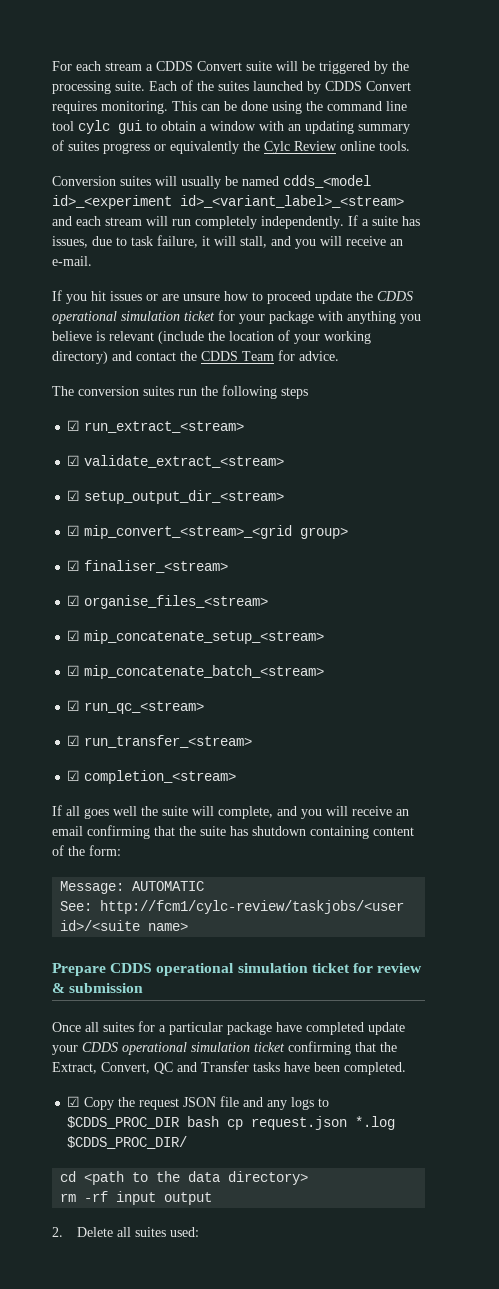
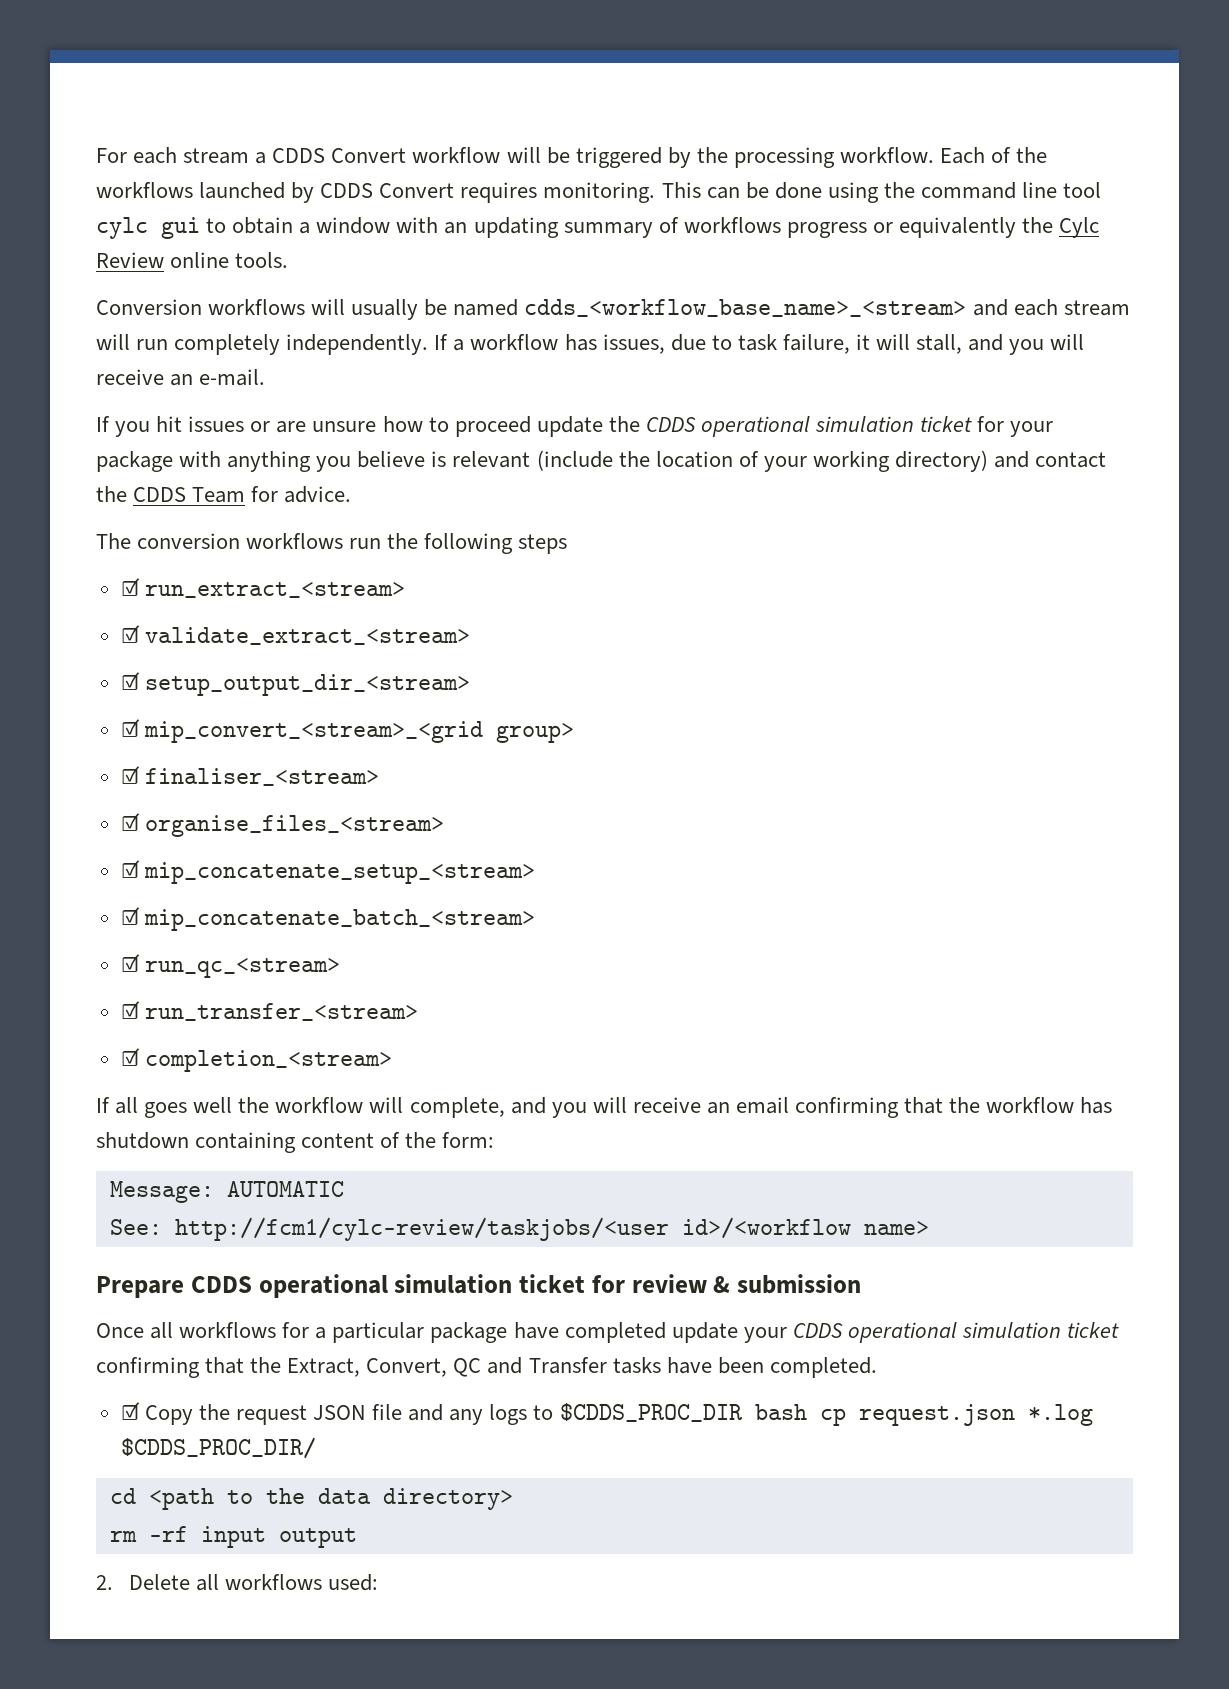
- For each stream a CDDS Convert suite will be triggered by the processing suite.
+ For each stream a CDDS Convert workflow will be triggered by the processing workflow.
- Each of the suites launched by CDDS Convert requires monitoring.
+ Each of the workflows launched by CDDS Convert requires monitoring.
- This can be done using the command line tool cylc gui to obtain a window with an updating summary of suites progress or equivalently the Cylc Review online tools.
+ This can be done using the command line tool cylc gui to obtain a window with an updating summary of workflows progress or equivalently the Cylc Review online tools.
- Conversion suites will usually be named cdds_<model id>_<experiment id>_<variant_label>_<stream> and each stream will run completely independently.
+ Conversion workflows will usually be named cdds_<workflow_base_name>_<stream> and each stream will run completely independently.
- If a suite has issues, due to task failure, it will stall, and you will receive an e-mail.
+ If a workflow has issues, due to task failure, it will stall, and you will receive an e-mail.
- The conversion suites run the following steps
+ The conversion workflows run the following steps
- If all goes well the suite will complete, and you will receive an email confirming that the suite has shutdown containing content of the form:
+ If all goes well the workflow will complete, and you will receive an email confirming that the workflow has shutdown containing content of the form:
- See: http://fcm1/cylc-review/taskjobs/<user id>/<suite name>
+ See: http://fcm1/cylc-review/taskjobs/<user id>/<workflow name>
- Once all suites for a particular package have completed update your CDDS operational simulation ticket confirming that the Extract, Convert, QC and Transfer tasks have been completed.
+ Once all workflows for a particular package have completed update your CDDS operational simulation ticket confirming that the Extract, Convert, QC and Transfer tasks have been completed.
- 2. Delete all suites used:
+ 2. Delete all workflows used:

